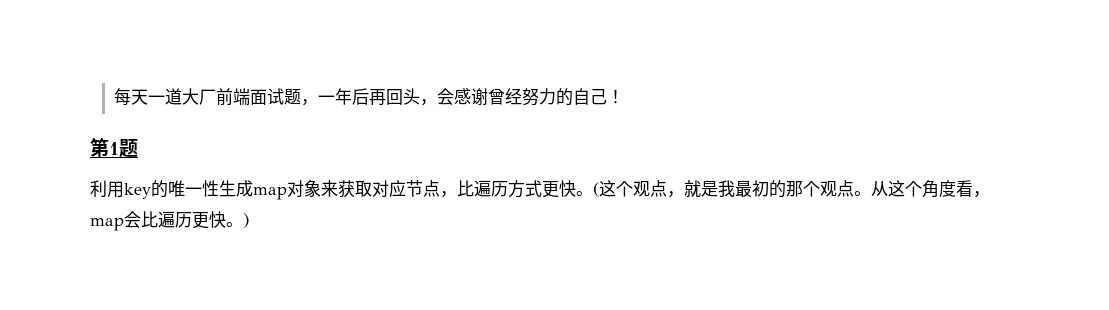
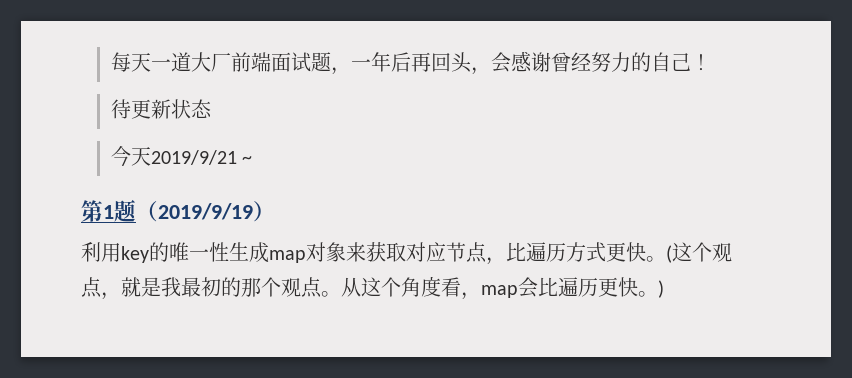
+ 待更新状态
+ 今天2019/9/21 ~
- 第1题
+ 第1题（2019/9/19）

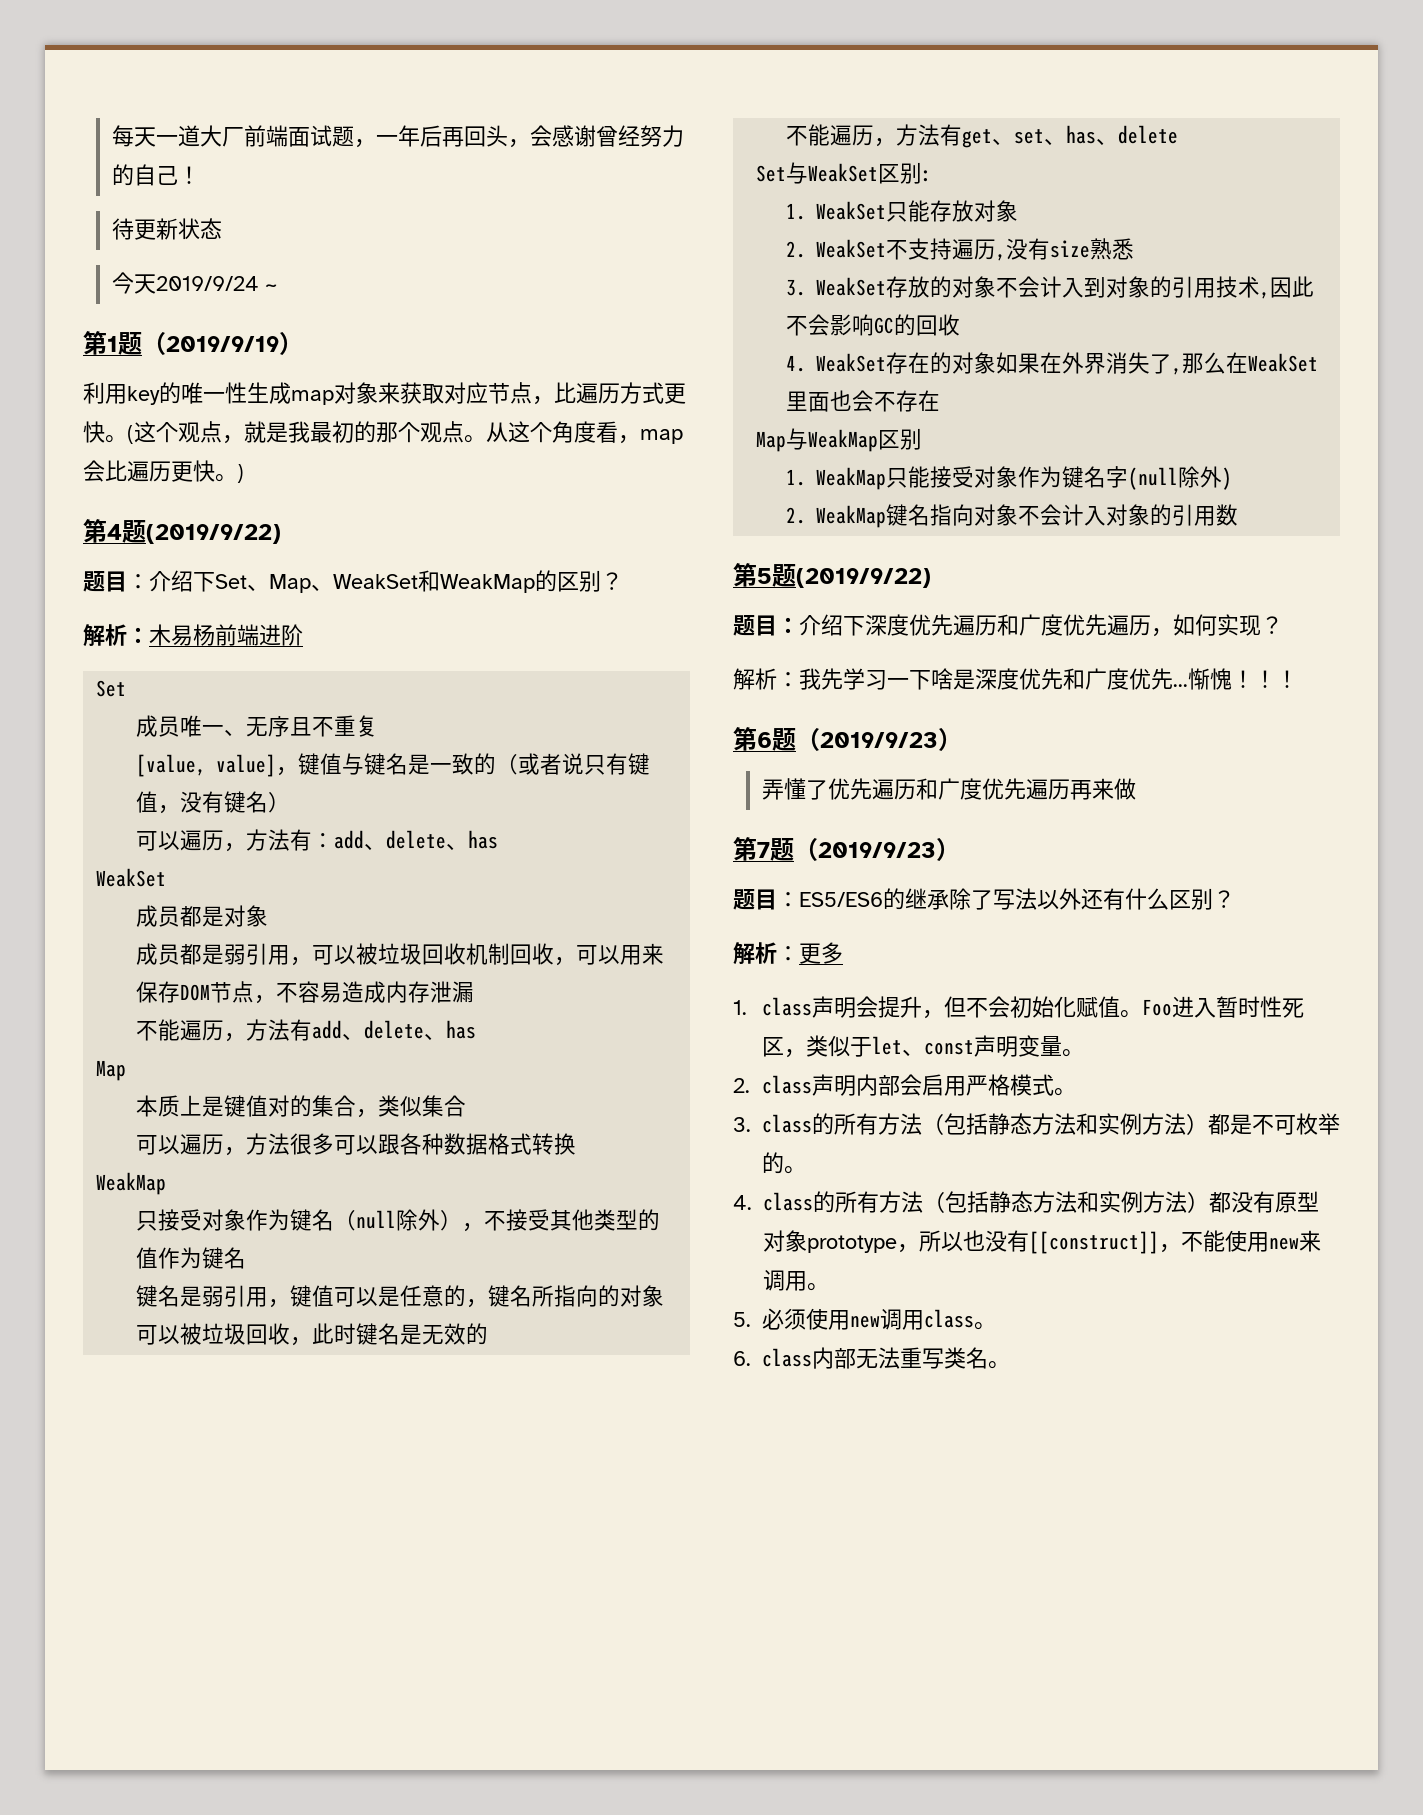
- 今天2019/9/21 ~
+ 今天2019/9/24 ~
+ 第4题(2019/9/22)
+ 题目：介绍下Set、Map、WeakSet和WeakMap的区别？
+ 解析：木易杨前端进阶
+ Set
+ 成员唯一、无序且不重复
+ [value, value]，键值与键名是一致的（或者说只有键值，没有键名）
+ 可以遍历，方法有：add、delete、has
+ WeakSet
+ 成员都是对象
+ 成员都是弱引用，可以被垃圾回收机制回收，可以用来保存DOM节点，不容易造成内存泄漏
+ 不能遍历，方法有add、delete、has
+ Map
+ 本质上是键值对的集合，类似集合
+ 可以遍历，方法很多可以跟各种数据格式转换
+ WeakMap
+ 只接受对象作为键名（null除外），不接受其他类型的值作为键名
+ 键名是弱引用，键值可以是任意的，键名所指向的对象可以被垃圾回收，此时键名是无效的
+ 不能遍历，方法有get、set、has、delete
+ Set与WeakSet区别:
+ 1. WeakSet只能存放对象
+ 2. WeakSet不支持遍历,没有size熟悉
+ 3. WeakSet存放的对象不会计入到对象的引用技术,因此不会影响GC的回收
+ 4. WeakSet存在的对象如果在外界消失了,那么在WeakSet里面也会不存在
+ Map与WeakMap区别
+ 1. WeakMap只能接受对象作为键名字(null除外)
+ 2. WeakMap键名指向对象不会计入对象的引用数
+ 第5题(2019/9/22)
+ 题目：介绍下深度优先遍历和广度优先遍历，如何实现？
+ 解析：我先学习一下啥是深度优先和广度优先...惭愧！！！
+ 第6题（2019/9/23）
+ 弄懂了优先遍历和广度优先遍历再来做
+ 第7题（2019/9/23）
+ 题目：ES5/ES6的继承除了写法以外还有什么区别？
+ 解析：更多
+ 1. class声明会提升，但不会初始化赋值。Foo进入暂时性死区，类似于let、const声明变量。
+ 2. class声明内部会启用严格模式。
+ 3. class的所有方法（包括静态方法和实例方法）都是不可枚举的。
+ 4. class的所有方法（包括静态方法和实例方法）都没有原型对象prototype，所以也没有[[construct]]，不能使用new来调用。
+ 5.必须使用new调用class。
+ 6. class内部无法重写类名。

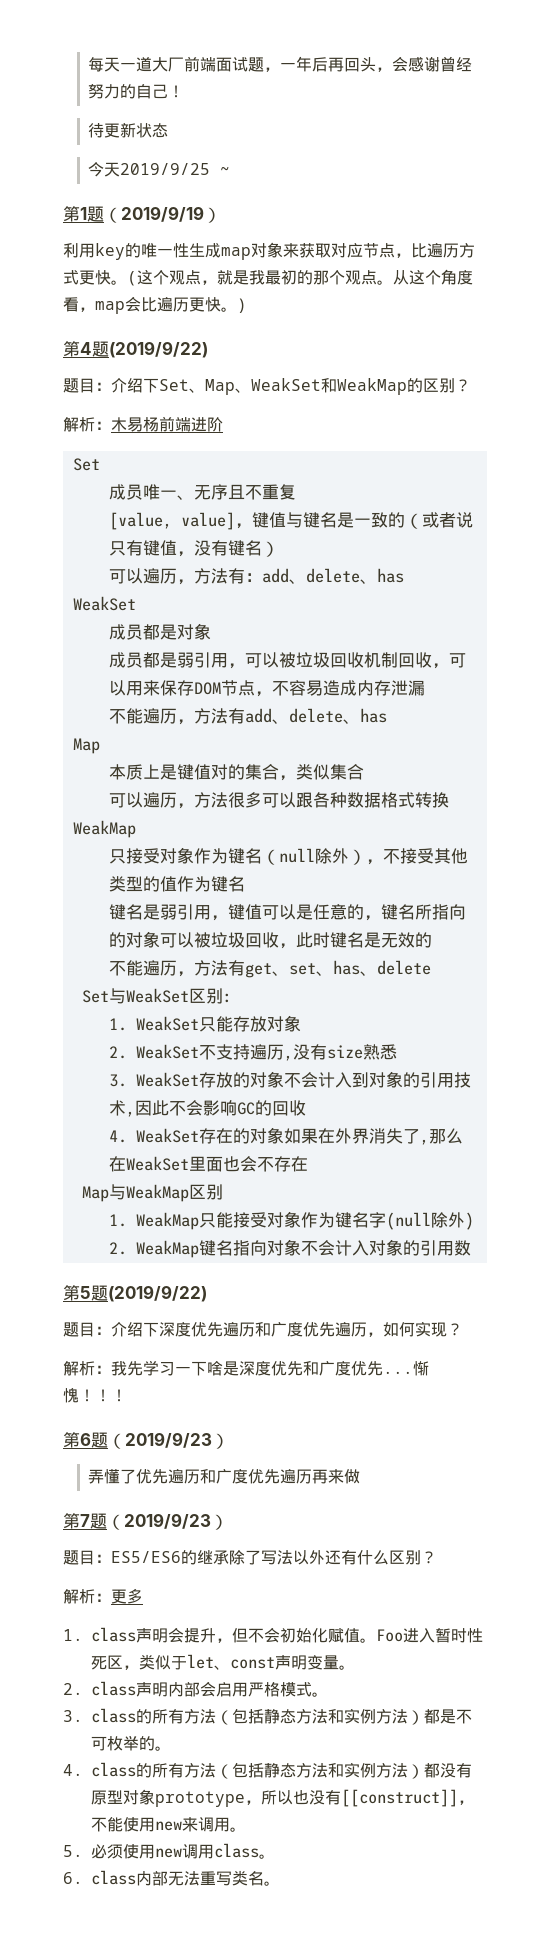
- 今天2019/9/24 ~
+ 今天2019/9/25 ~

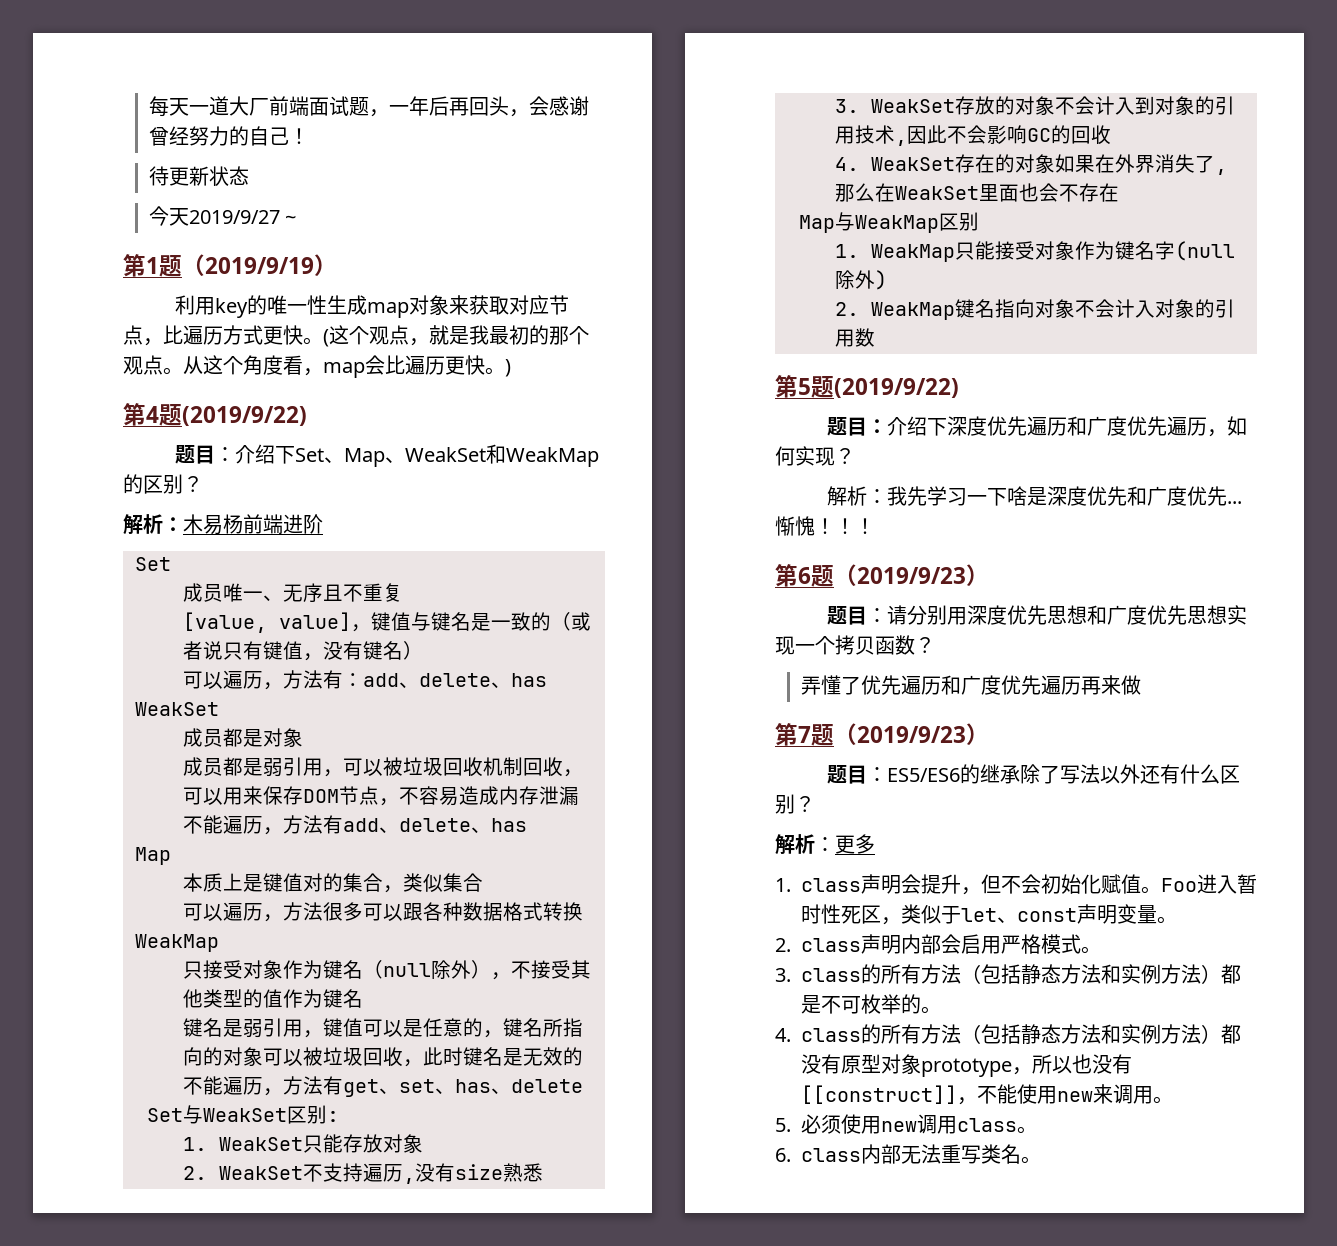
- 今天2019/9/25 ~
+ 今天2019/9/27 ~
+ 题目：请分别用深度优先思想和广度优先思想实现一个拷贝函数？

